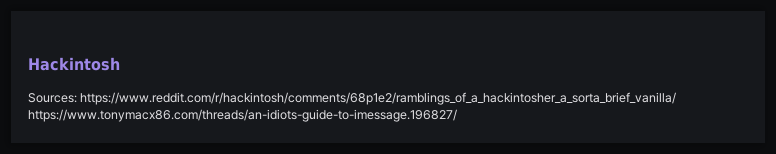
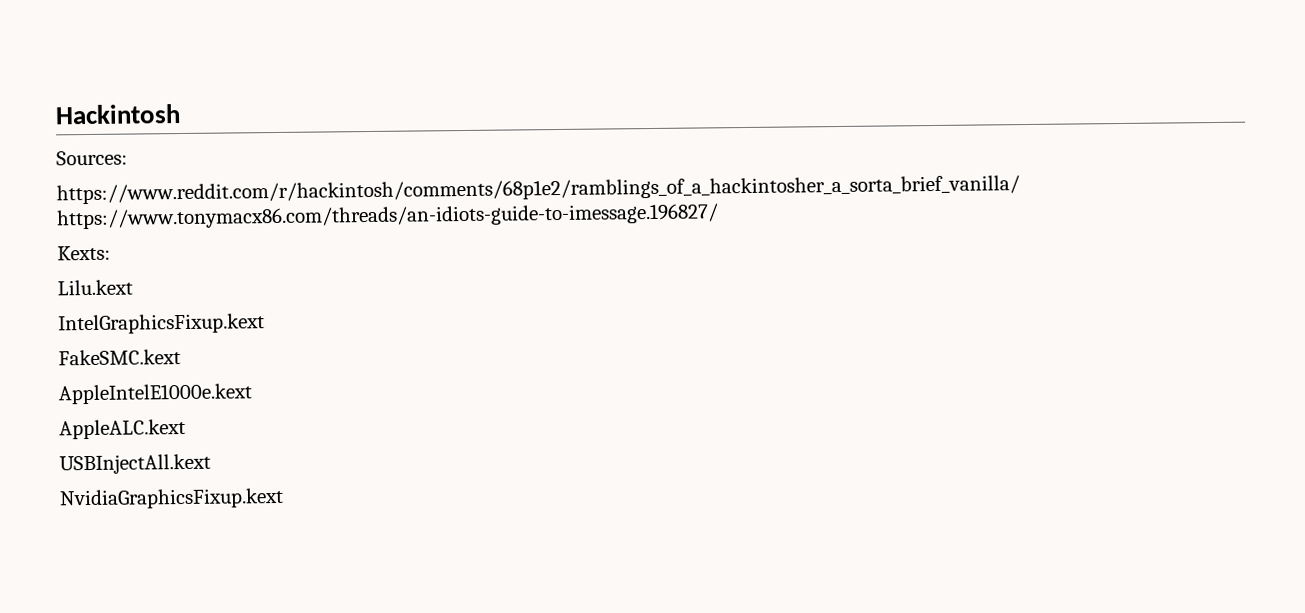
- Sources: https://www.reddit.com/r/hackintosh/comments/68p1e2/ramblings_of_a_hackintosher_a_sorta_brief_vanilla/ https://www.tonymacx86.com/threads/an-idiots-guide-to-imessage.196827/
+ Sources:
+ https://www.reddit.com/r/hackintosh/comments/68p1e2/ramblings_of_a_hackintosher_a_sorta_brief_vanilla/ https://www.tonymacx86.com/threads/an-idiots-guide-to-imessage.196827/
+ Kexts:
+ Lilu.kext
+ IntelGraphicsFixup.kext
+ FakeSMC.kext
+ AppleIntelE1000e.kext
+ AppleALC.kext
+ USBInjectAll.kext
+ NvidiaGraphicsFixup.kext

